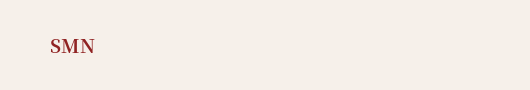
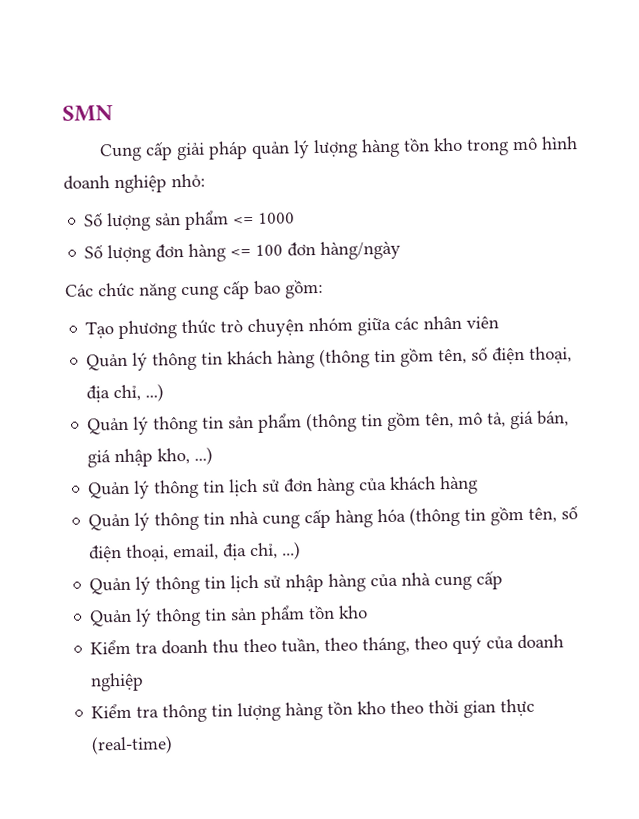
+ Cung cấp giải pháp quản lý lượng hàng tồn kho trong mô hình doanh nghiệp nhỏ:
+ Số lượng sản phẩm <= 1000
+ Số lượng đơn hàng <= 100 đơn hàng/ngày
+ Các chức năng cung cấp bao gồm:
+ Tạo phương thức trò chuyện nhóm giữa các nhân viên
+ Quản lý thông tin khách hàng (thông tin gồm tên, số điện thoại, địa chỉ, ...)
+ Quản lý thông tin sản phẩm (thông tin gồm tên, mô tả, giá bán, giá nhập kho, ...)
+ Quản lý thông tin lịch sử đơn hàng của khách hàng
+ Quản lý thông tin nhà cung cấp hàng hóa (thông tin gồm tên, số điện thoại, email, địa chỉ, ...)
+ Quản lý thông tin lịch sử nhập hàng của nhà cung cấp
+ Quản lý thông tin sản phẩm tồn kho
+ Kiểm tra doanh thu theo tuần, theo tháng, theo quý của doanh nghiệp
+ Kiểm tra thông tin lượng hàng tồn kho theo thời gian thực (real-time)

